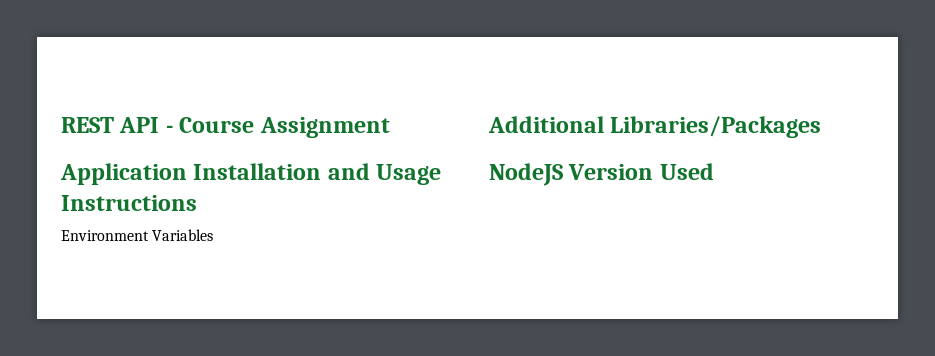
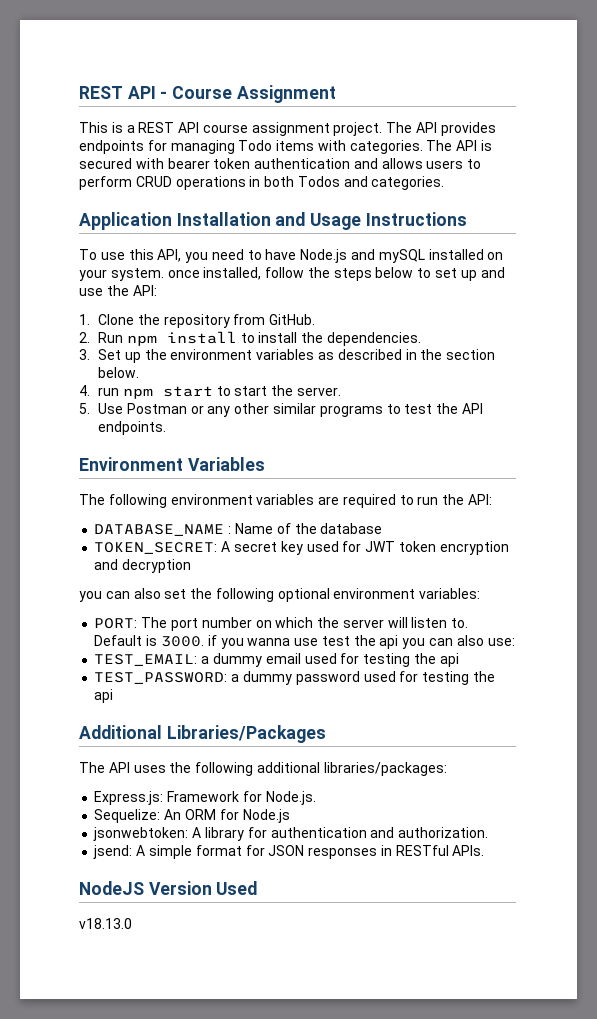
+ This is a REST API course assignment project. The API provides endpoints for managing Todo items with categories. The API is secured with bearer token authentication and allows users to perform CRUD operations in both Todos and categories.
+ To use this API, you need to have Node.js and mySQL installed on your system. once installed, follow the steps below to set up and use the API:
+ 1. Clone the repository from GitHub.
+ 2. Run npm install to install the dependencies.
+ 3. Set up the environment variables as described in the section below.
+ 4. run npm start to start the server.
+ 5. Use Postman or any other similar programs to test the API endpoints.
  Environment Variables
+ The following environment variables are required to run the API:
+ DATABASE_NAME : Name of the database
+ TOKEN_SECRET: A secret key used for JWT token encryption and decryption
+ you can also set the following optional environment variables:
+ PORT: The port number on which the server will listen to. Default is 3000. if you wanna use test the api you can also use:
+ TEST_EMAIL: a dummy email used for testing the api
+ TEST_PASSWORD: a dummy password used for testing the api
  Additional Libraries/Packages
+ The API uses the following additional libraries/packages:
+ Express.js: Framework for Node.js.
+ Sequelize: An ORM for Node.js
+ jsonwebtoken: A library for authentication and authorization.
+ jsend: A simple format for JSON responses in RESTful APIs.
+ v18.13.0

